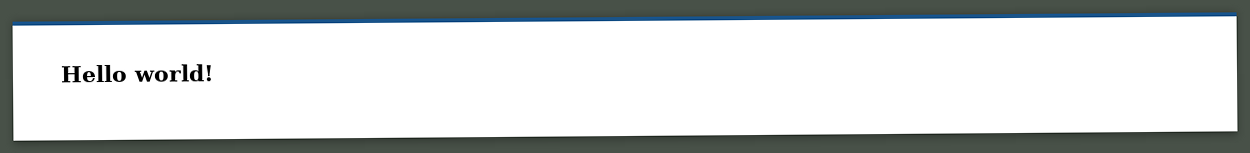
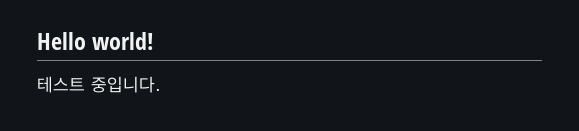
+ 테스트 중입니다.

